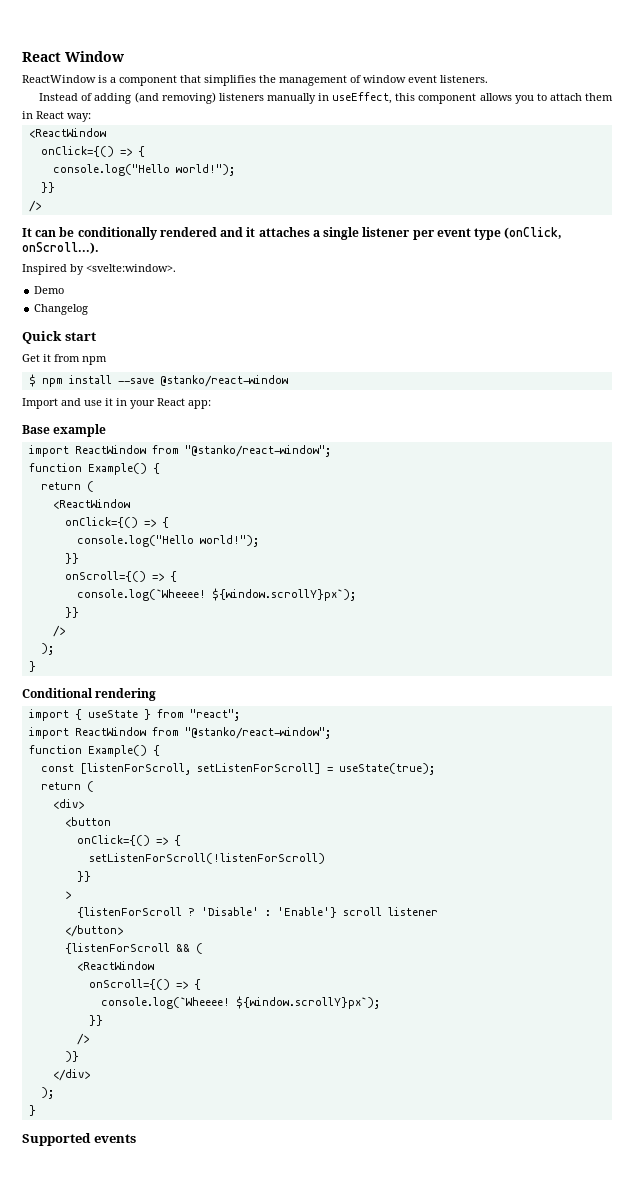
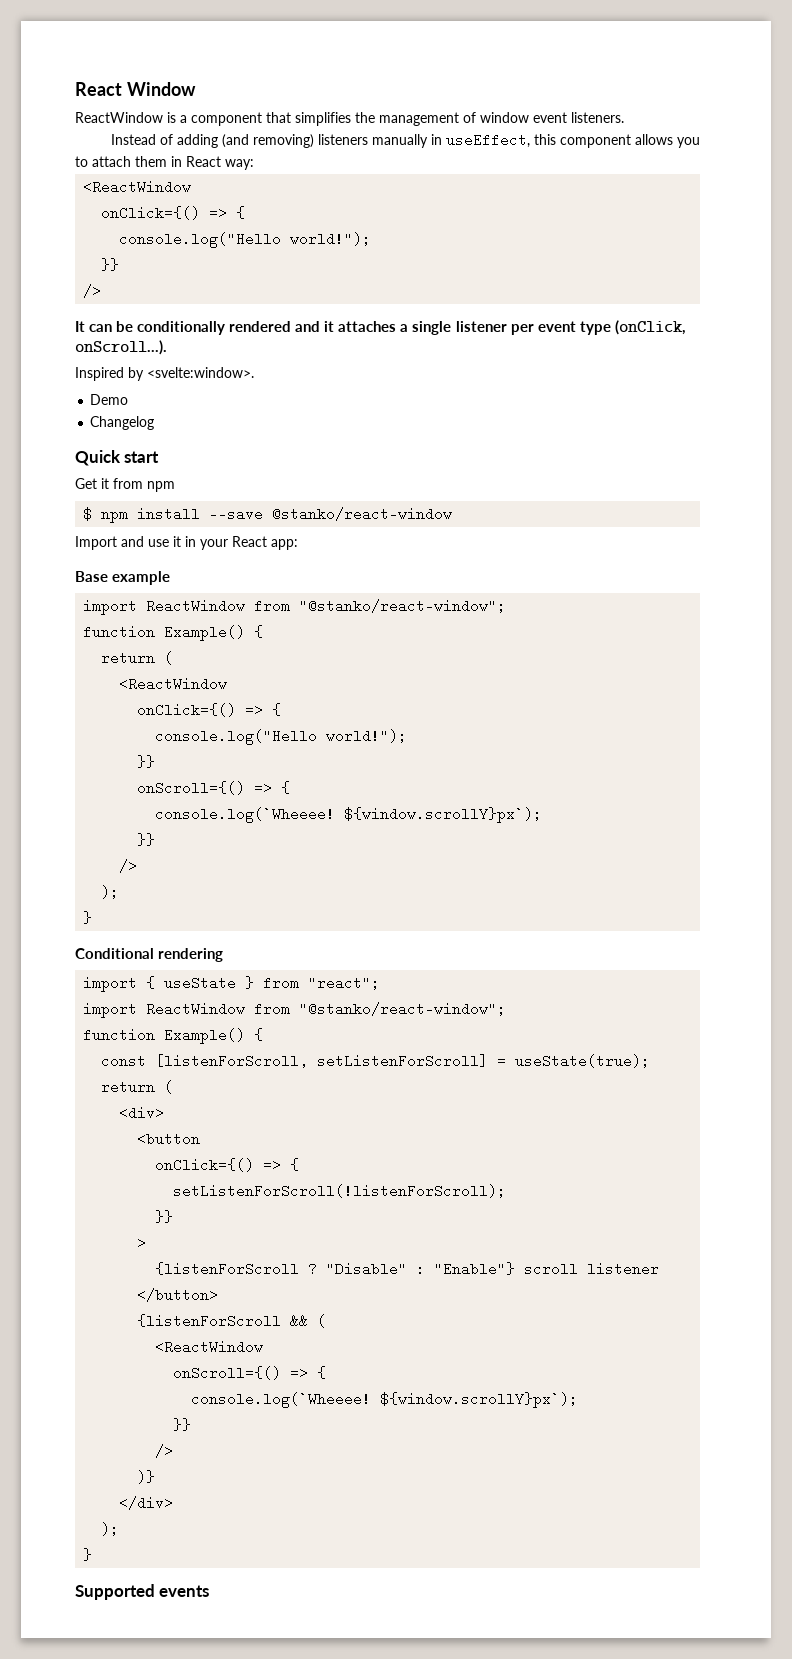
- setListenForScroll(!listenForScroll)
+ setListenForScroll(!listenForScroll);
- 'Disable' : 'Enable'} scroll listener
+ "Disable" : "Enable"} scroll listener

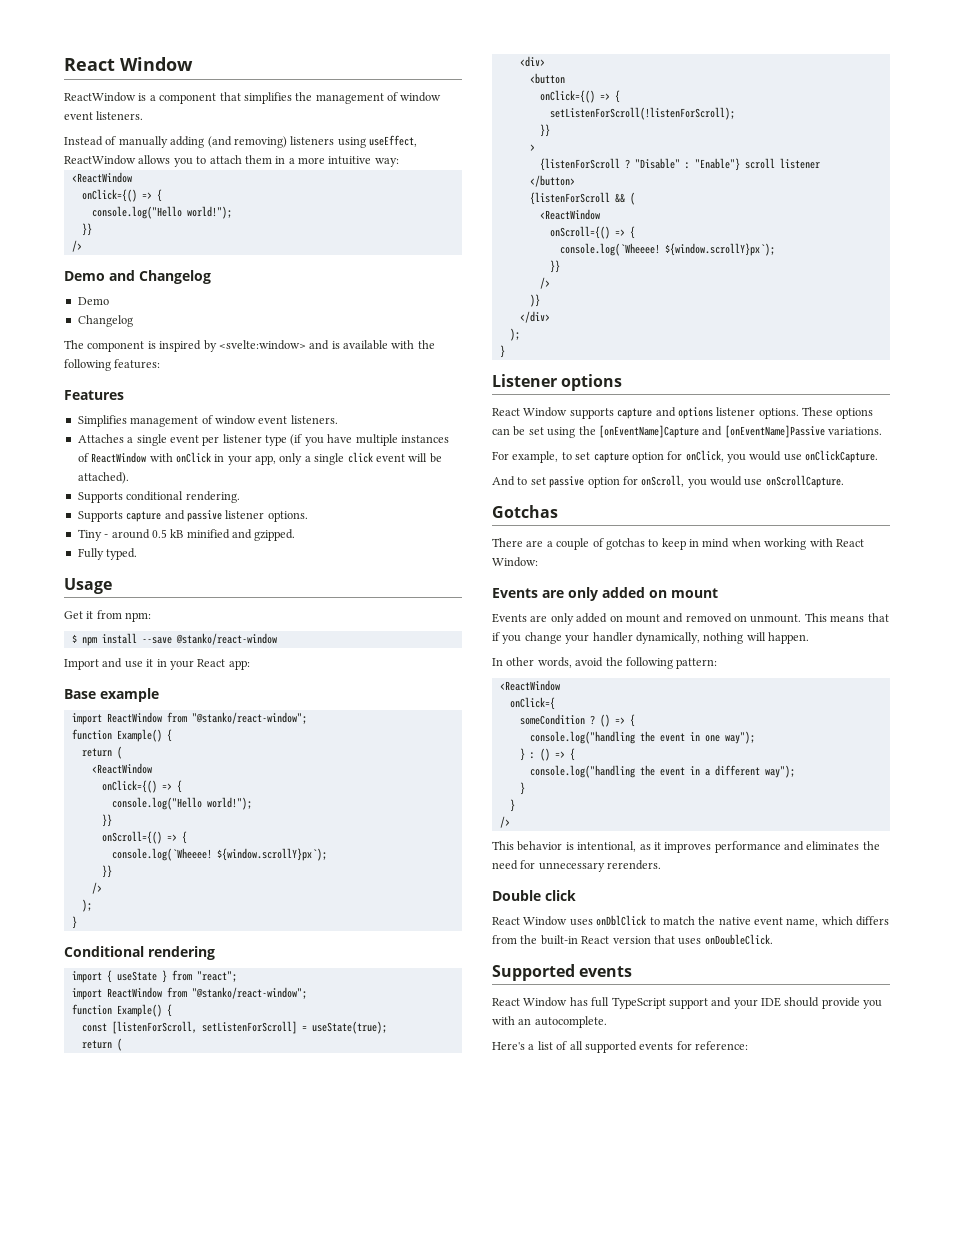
- Instead of adding (and removing) listeners manually in useEffect, this component allows you to attach them in React way:
+ Instead of manually adding (and removing) listeners using useEffect, ReactWindow allows you to attach them in a more intuitive way:
- It can be conditionally rendered and it attaches a single listener per event type (onClick, onScroll...).
- Inspired by <svelte:window>.
+ Demo and Changelog
  Demo
  Changelog
- Quick start
+ The component is inspired by <svelte:window> and is available with the following features:
+ Features
+ Simplifies management of window event listeners.
+ Attaches a single event per listener type (if you have multiple instances of ReactWindow with onClick in your app, only a single click event will be attached).
+ Supports conditional rendering.
+ Supports capture and passive listener options.
+ Tiny - around 0.5 kB minified and gzipped.
+ Fully typed.
+ Usage
- Get it from npm
+ Get it from npm:
+ Listener options
+ React Window supports capture and options listener options. These options can be set using the [onEventName]Capture and [onEventName]Passive variations.
+ For example, to set capture option for onClick, you would use onClickCapture.
+ And to set passive option for onScroll, you would use onScrollCapture.
+ Gotchas
+ There are a couple of gotchas to keep in mind when working with React Window:
+ Events are only added on mount
+ Events are only added on mount and removed on unmount. This means that if you change your handler dynamically, nothing will happen.
+ In other words, avoid the following pattern:
+ <ReactWindow
+ onClick={
+ someCondition ? () => {
+ console.log("handling the event in one way");
+ } : () => {
+ console.log("handling the event in a different way");
+ }
+ }
+ />
+ This behavior is intentional, as it improves performance and eliminates the need for unnecessary rerenders.
+ Double click
+ React Window uses onDblClick to match the native event name, which differs from the built-in React version that uses onDoubleClick.
  Supported events
+ React Window has full TypeScript support and your IDE should provide you with an autocomplete.
+ Here's a list of all supported events for reference:

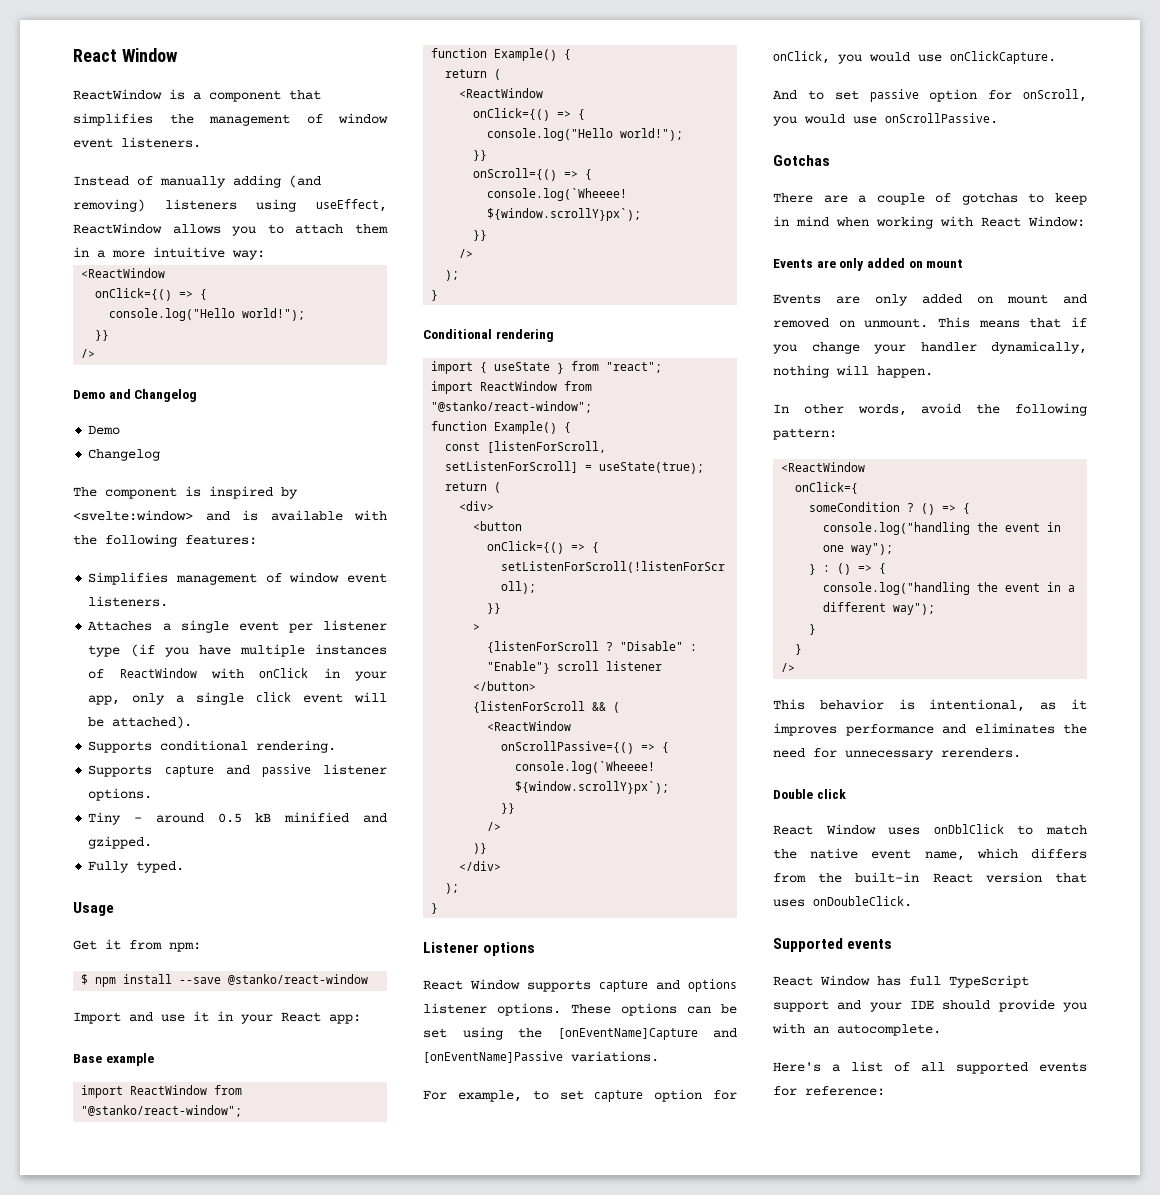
- Features
  {listenForScroll && (
  <ReactWindow
- onScroll={() => {
+ onScrollPassive={() => {
- And to set passive option for onScroll, you would use onScrollCapture.
+ And to set passive option for onScroll, you would use onScrollPassive.

